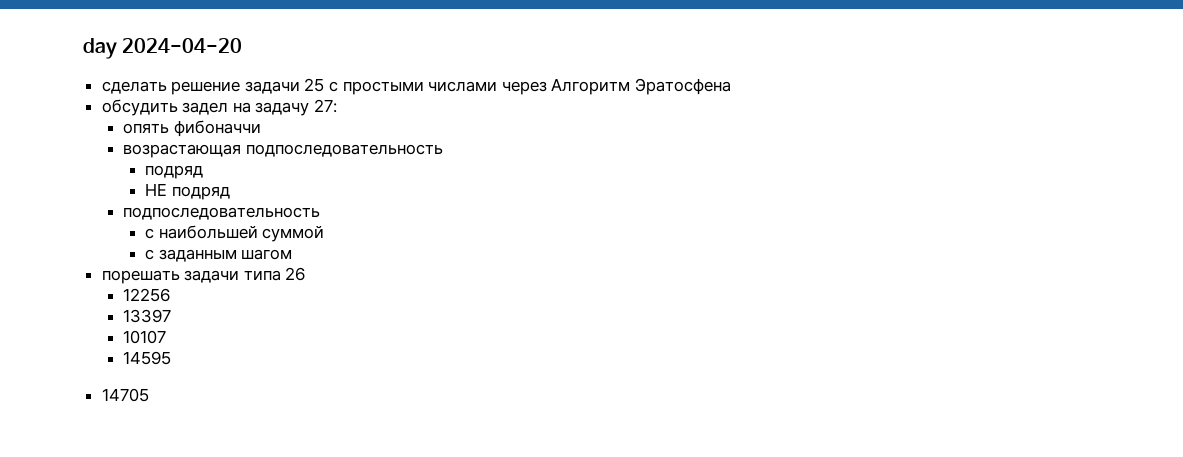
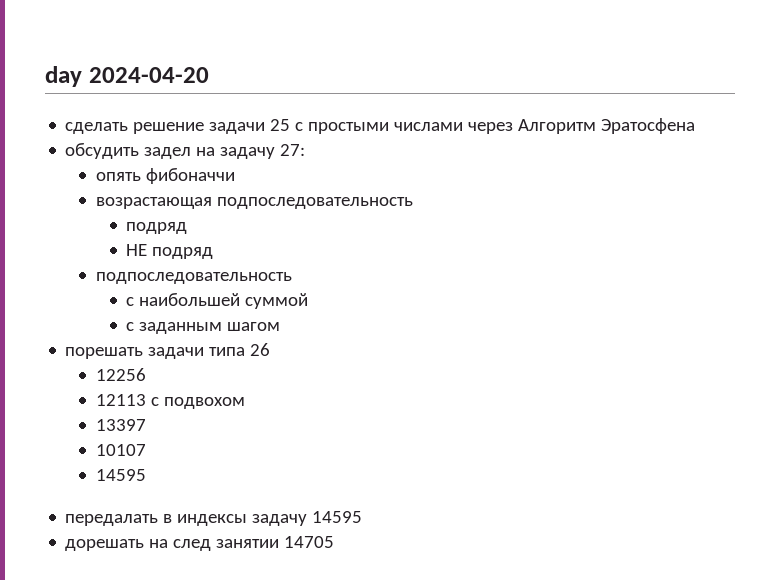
+ 12113 с подвохом
- 14705
+ передалать в индексы задачу 14595
+ дорешать на след занятии 14705

